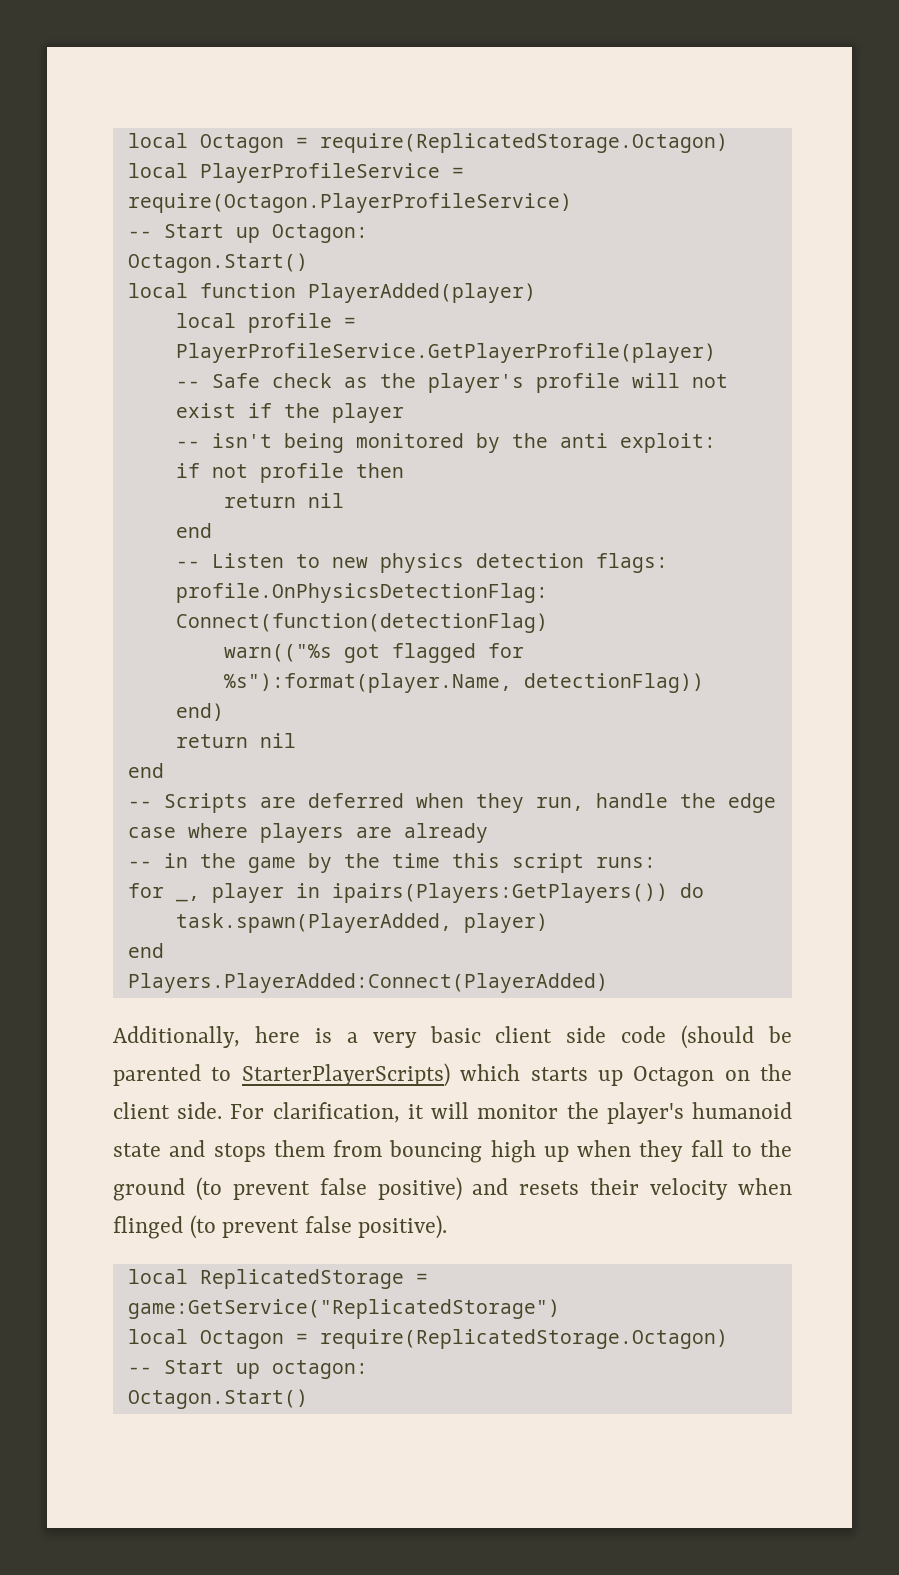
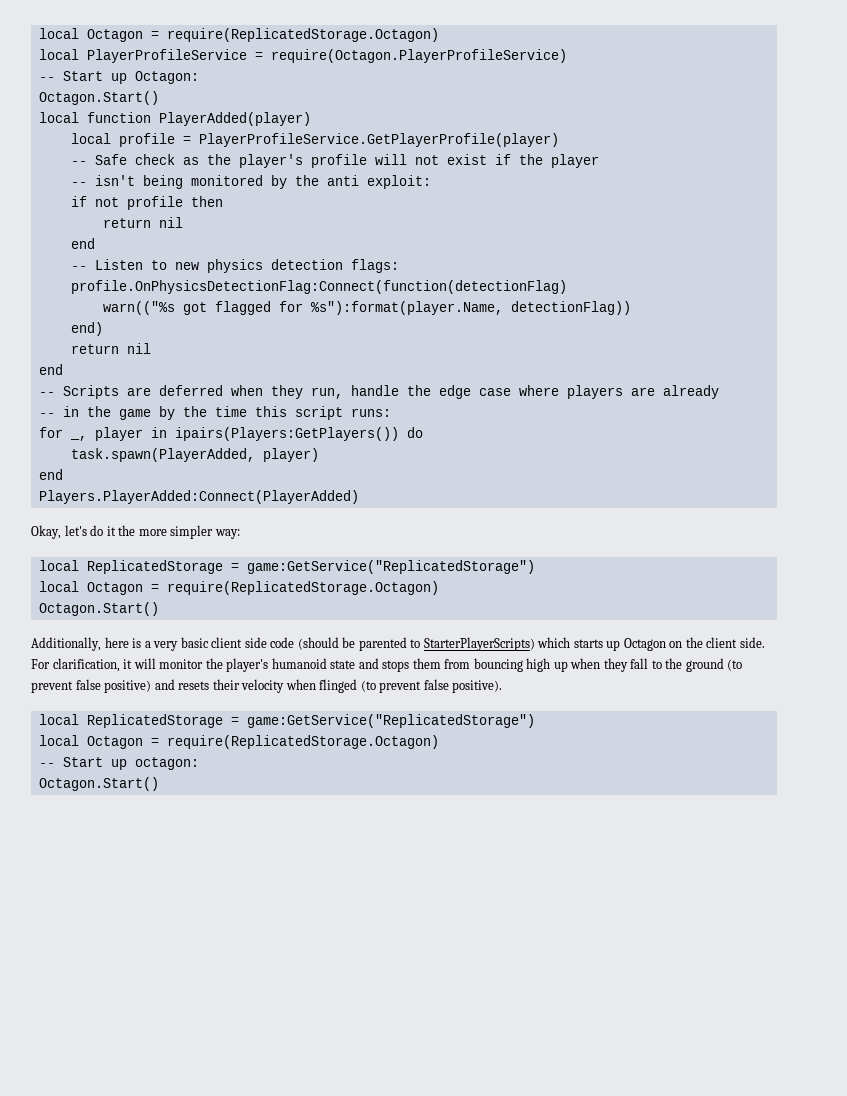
+ Okay, let's do it the more simpler way:
+ local ReplicatedStorage = game:GetService("ReplicatedStorage")
+ local Octagon = require(ReplicatedStorage.Octagon)
+ Octagon.Start()

